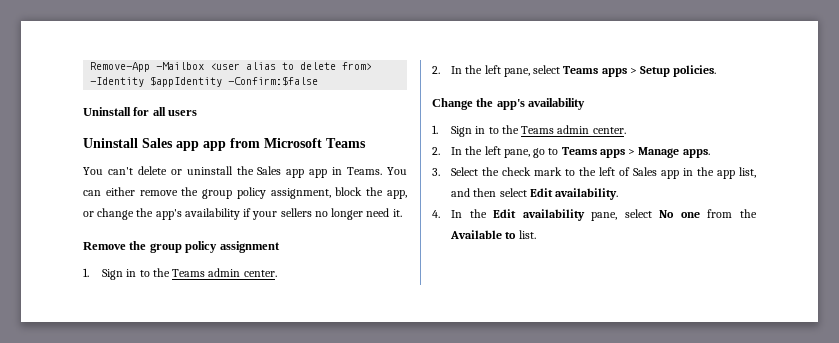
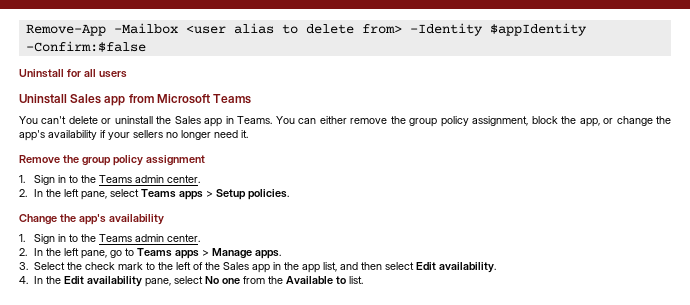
- Uninstall Sales app app from Microsoft Teams
+ Uninstall Sales app from Microsoft Teams
- You can't delete or uninstall the Sales app app in Teams.
+ You can't delete or uninstall the Sales app in Teams.
- 3. Select the check mark to the left of Sales app in the app list, and then select Edit availability.
+ 3. Select the check mark to the left of the Sales app in the app list, and then select Edit availability.

